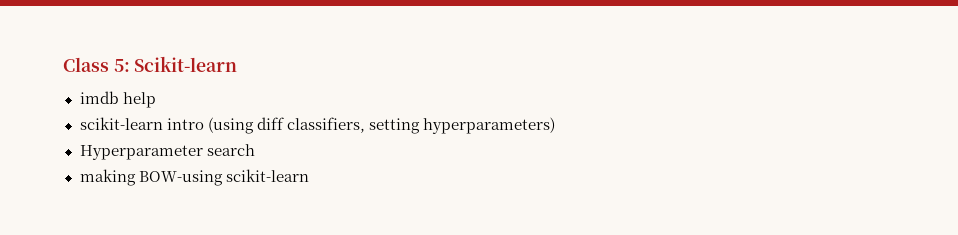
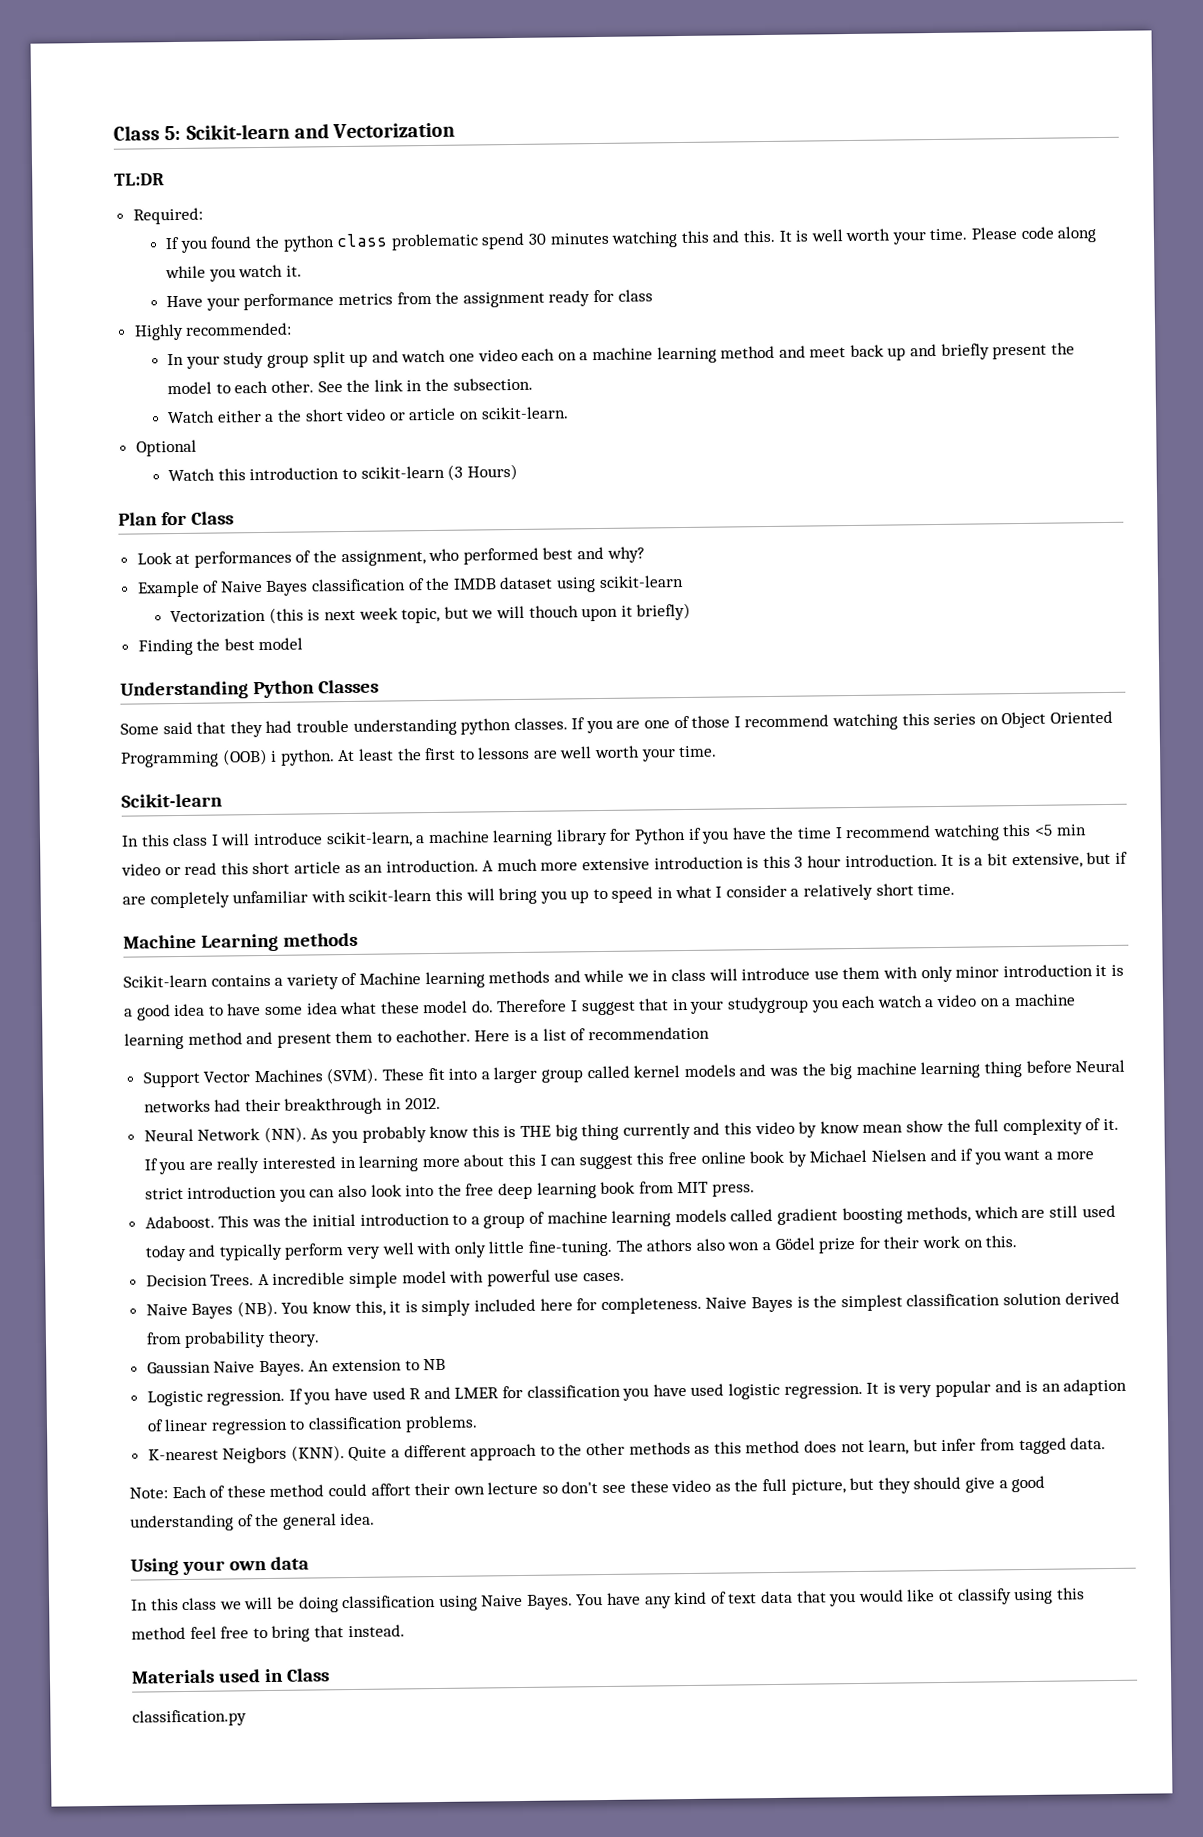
- Class 5: Scikit-learn
- imdb help
- scikit-learn intro (using diff classifiers, setting hyperparameters)
- Hyperparameter search
- making BOW-using scikit-learn
+ Class 5: Scikit-learn and Vectorization
+ TL:DR
+ Required:
+ If you found the python class problematic spend 30 minutes watching this and this. It is well worth your time. Please code along while you watch it.
+ Have your performance metrics from the assignment ready for class
+ Highly recommended:
+ In your study group split up and watch one video each on a machine learning method and meet back up and briefly present the model to each other. See the link in the subsection.
+ Watch either a the short video or article on scikit-learn.
+ Optional
+ Watch this introduction to scikit-learn (3 Hours)
+ Plan for Class
+ Look at performances of the assignment, who performed best and why?
+ Example of Naive Bayes classification of the IMDB dataset using scikit-learn
+ Vectorization (this is next week topic, but we will thouch upon it briefly)
+ Finding the best model
+ Understanding Python Classes
+ Some said that they had trouble understanding python classes. If you are one of those I recommend watching this series on Object Oriented Programming (OOB) i python. At least the first to lessons are well worth your time.
+ Scikit-learn
+ In this class I will introduce scikit-learn, a machine learning library for Python if you have the time I recommend watching this <5 min video or read this short article as an introduction. A much more extensive introduction is this 3 hour introduction. It is a bit extensive, but if are completely unfamiliar with scikit-learn this will bring you up to speed in what I consider a relatively short time.
+ Machine Learning methods
+ Scikit-learn contains a variety of Machine learning methods and while we in class will introduce use them with only minor introduction it is a good idea to have some idea what these model do. Therefore I suggest that in your studygroup you each watch a video on a machine learning method and present them to eachother. Here is a list of recommendation
+ Support Vector Machines (SVM). These fit into a larger group called kernel models and was the big machine learning thing before Neural networks had their breakthrough in 2012.
+ Neural Network (NN). As you probably know this is THE big thing currently and this video by know mean show the full complexity of it. If you are really interested in learning more about this I can suggest this free online book by Michael Nielsen and if you want a more strict introduction you can also look into the free deep learning book from MIT press.
+ Adaboost. This was the initial introduction to a group of machine learning models called gradient boosting methods, which are still used today and typically perform very well with only little fine-tuning. The athors also won a Gödel prize for their work on this.
+ Decision Trees. A incredible simple model with powerful use cases.
+ Naive Bayes (NB). You know this, it is simply included here for completeness. Naive Bayes is the simplest classification solution derived from probability theory.
+ Gaussian Naive Bayes. An extension to NB
+ Logistic regression. If you have used R and LMER for classification you have used logistic regression. It is very popular and is an adaption of linear regression to classification problems.
+ K-nearest Neigbors (KNN). Quite a different approach to the other methods as this method does not learn, but infer from tagged data.
+ Note: Each of these method could affort their own lecture so don't see these video as the full picture, but they should give a good understanding of the general idea.
+ Using your own data
+ In this class we will be doing classification using Naive Bayes. You have any kind of text data that you would like ot classify using this method feel free to bring that instead.
+ Materials used in Class
+ classification.py

